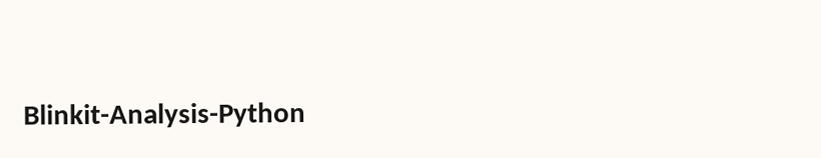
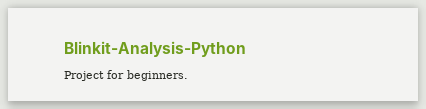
+ Project for beginners.

